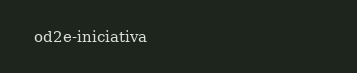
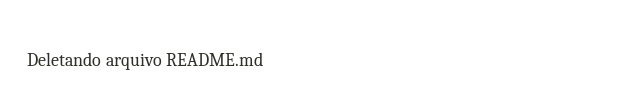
- od2e-iniciativa
+ Deletando arquivo README.md

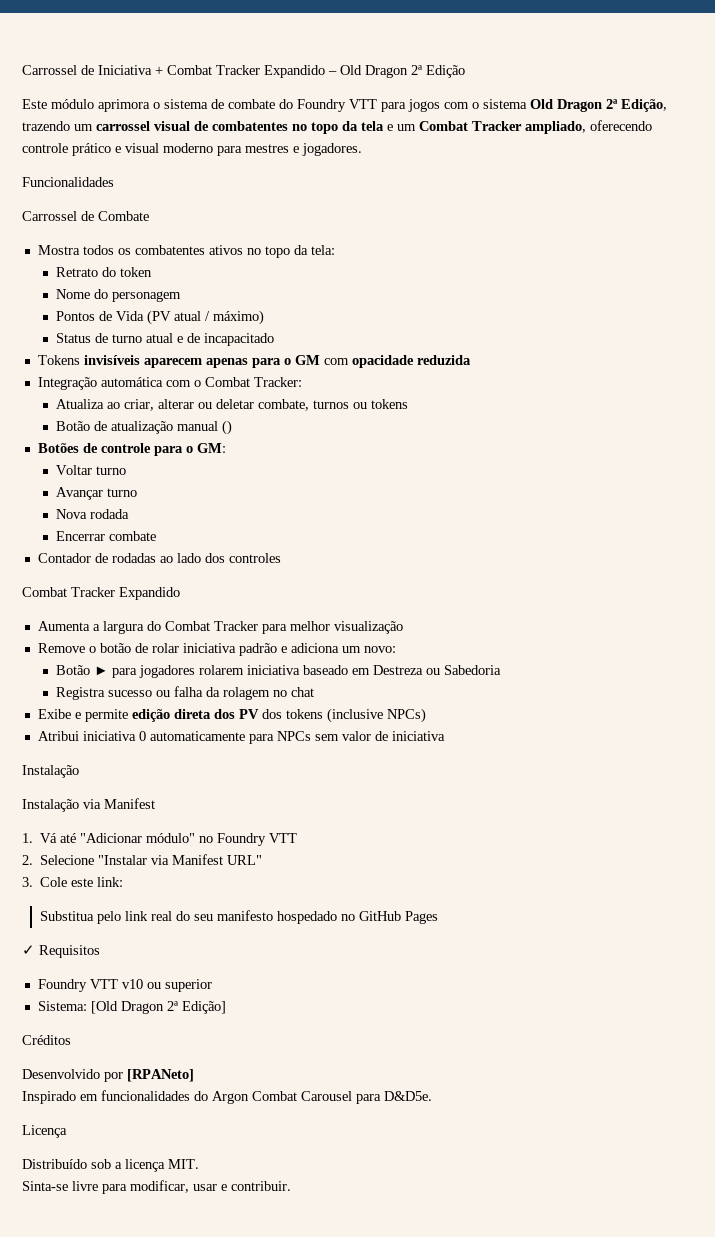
- Deletando arquivo README.md
+ Carrossel de Iniciativa + Combat Tracker Expandido – Old Dragon 2ª Edição
+ Este módulo aprimora o sistema de combate do Foundry VTT para jogos com o sistema Old Dragon 2ª Edição, trazendo um carrossel visual de combatentes no topo da tela e um Combat Tracker ampliado, oferecendo controle prático e visual moderno para mestres e jogadores.
+ Funcionalidades
+ Carrossel de Combate
+ Mostra todos os combatentes ativos no topo da tela:
+ Retrato do token
+ Nome do personagem
+ Pontos de Vida (PV atual / máximo)
+ Status de turno atual e de incapacitado
+ Tokens invisíveis aparecem apenas para o GM com opacidade reduzida
+ Integração automática com o Combat Tracker:
+ Atualiza ao criar, alterar ou deletar combate, turnos ou tokens
+ Botão de atualização manual ()
+ Botões de controle para o GM:
+ Voltar turno
+ Avançar turno
+ Nova rodada
+ Encerrar combate
+ Contador de rodadas ao lado dos controles
+ Combat Tracker Expandido
+ Aumenta a largura do Combat Tracker para melhor visualização
+ Remove o botão de rolar iniciativa padrão e adiciona um novo:
+ Botão ► para jogadores rolarem iniciativa baseado em Destreza ou Sabedoria
+ Registra sucesso ou falha da rolagem no chat
+ Exibe e permite edição direta dos PV dos tokens (inclusive NPCs)
+ Atribui iniciativa 0 automaticamente para NPCs sem valor de iniciativa
+ Instalação
+ Instalação via Manifest
+ 1. Vá até "Adicionar módulo" no Foundry VTT
+ 2. Selecione "Instalar via Manifest URL"
+ 3. Cole este link:
+ Substitua pelo link real do seu manifesto hospedado no GitHub Pages
+ ✓ Requisitos
+ Foundry VTT v10 ou superior
+ Sistema: [Old Dragon 2ª Edição]
+ Créditos
+ Desenvolvido por [RPANeto]
+ Inspirado em funcionalidades do Argon Combat Carousel para D&D5e.
+ Licença
+ Distribuído sob a licença MIT.
+ Sinta-se livre para modificar, usar e contribuir.

